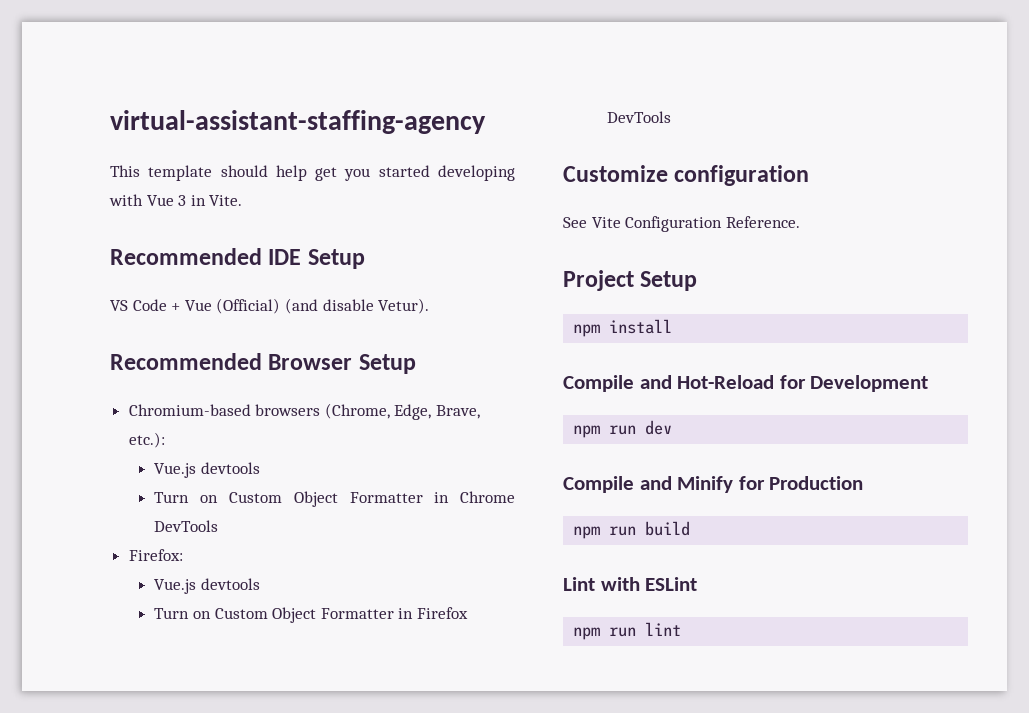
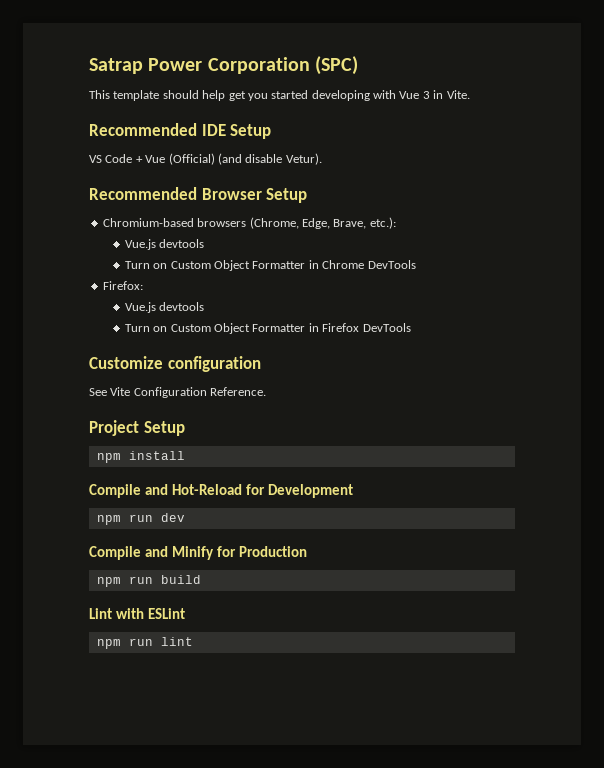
- virtual-assistant-staffing-agency
+ Satrap Power Corporation (SPC)

